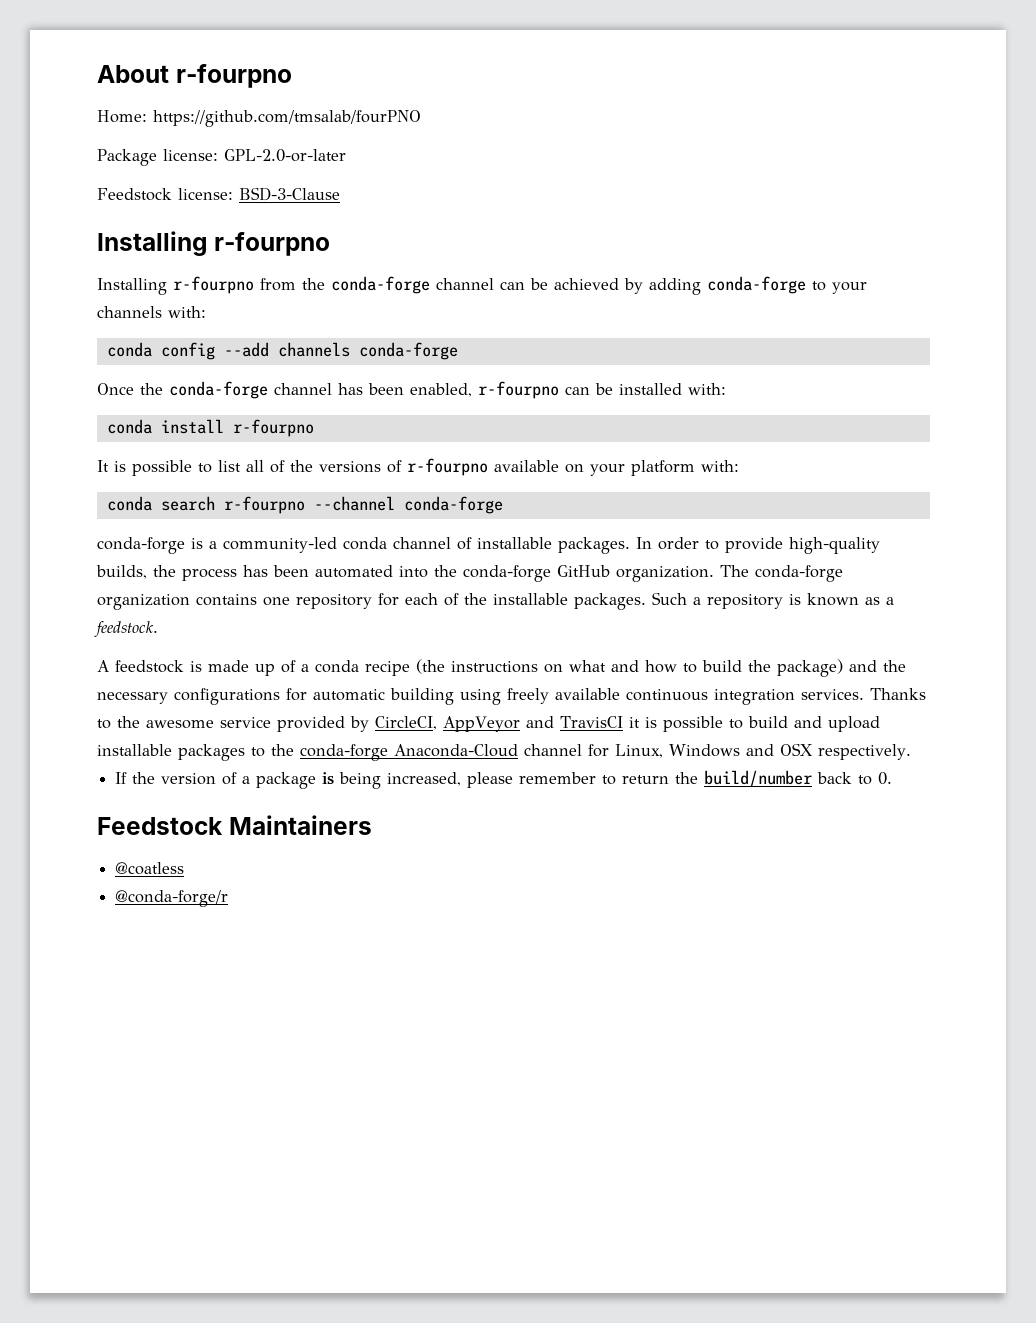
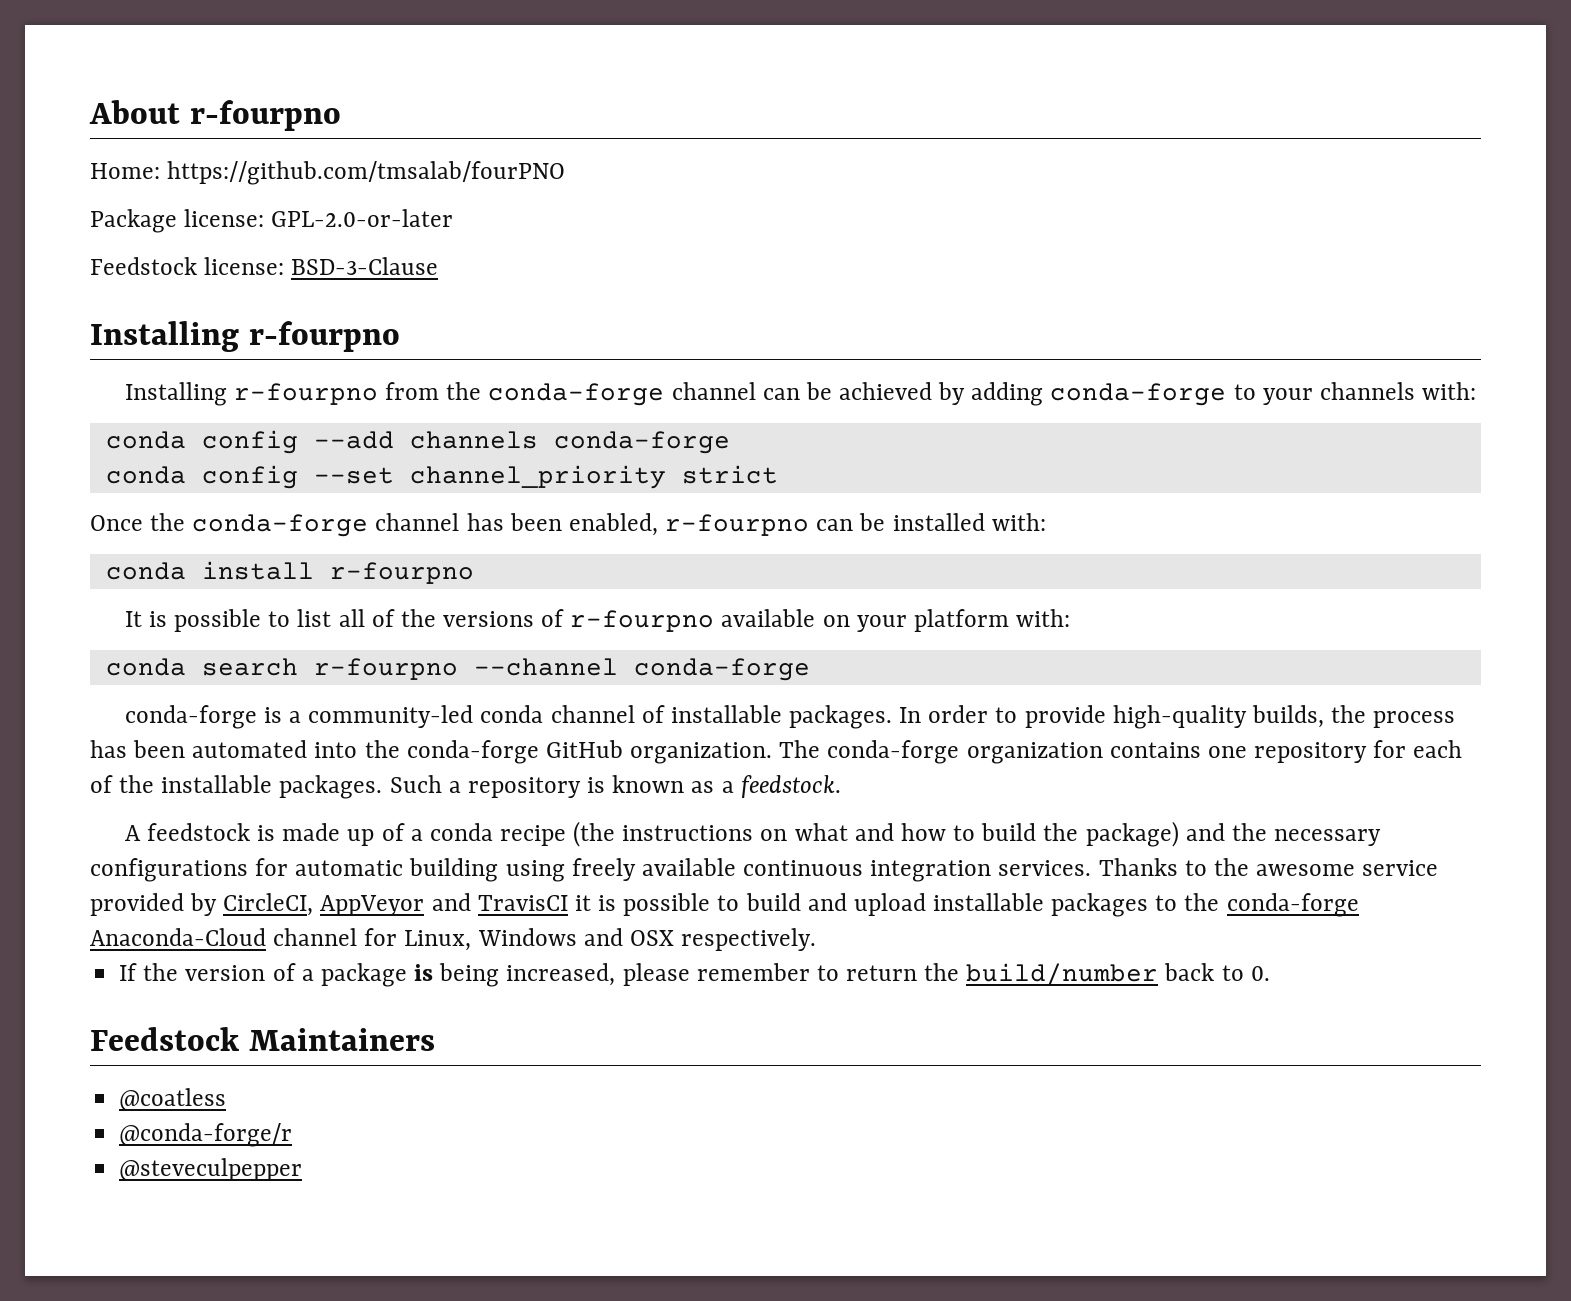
+ conda config --set channel_priority strict
+ @steveculpepper

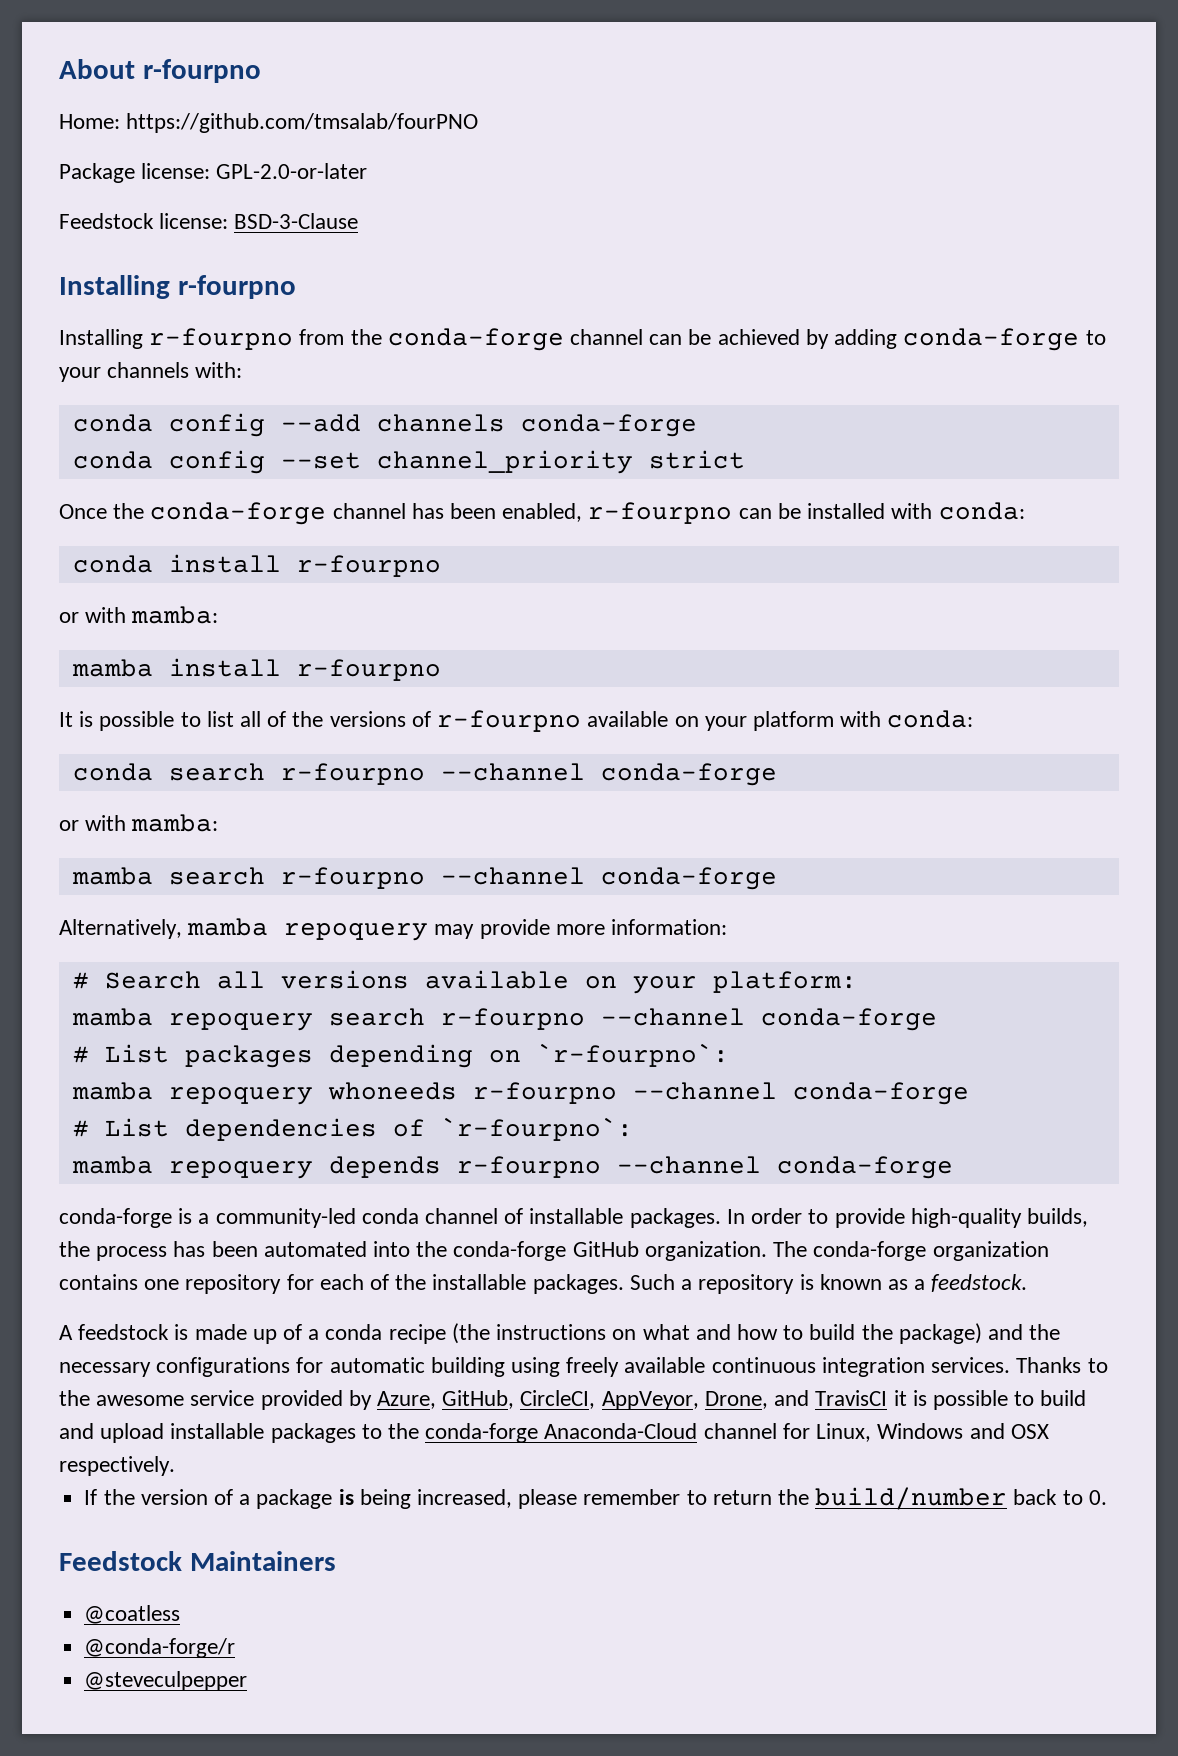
- Once the conda-forge channel has been enabled, r-fourpno can be installed with:
+ Once the conda-forge channel has been enabled, r-fourpno can be installed with conda:
  conda install r-fourpno
+ or with mamba:
+ mamba install r-fourpno
- It is possible to list all of the versions of r-fourpno available on your platform with:
+ It is possible to list all of the versions of r-fourpno available on your platform with conda:
  conda search r-fourpno --channel conda-forge
+ or with mamba:
+ mamba search r-fourpno --channel conda-forge
+ Alternatively, mamba repoquery may provide more information:
+ # Search all versions available on your platform:
+ mamba repoquery search r-fourpno --channel conda-forge
+ # List packages depending on `r-fourpno`:
+ mamba repoquery whoneeds r-fourpno --channel conda-forge
+ # List dependencies of `r-fourpno`:
+ mamba repoquery depends r-fourpno --channel conda-forge
- Thanks to the awesome service provided by CircleCI, AppVeyor and TravisCI it is possible to build and upload installable packages to the conda-forge Anaconda-Cloud channel for Linux, Windows and OSX respectively.
+ Thanks to the awesome service provided by Azure, GitHub, CircleCI, AppVeyor, Drone, and TravisCI it is possible to build and upload installable packages to the conda-forge Anaconda-Cloud channel for Linux, Windows and OSX respectively.

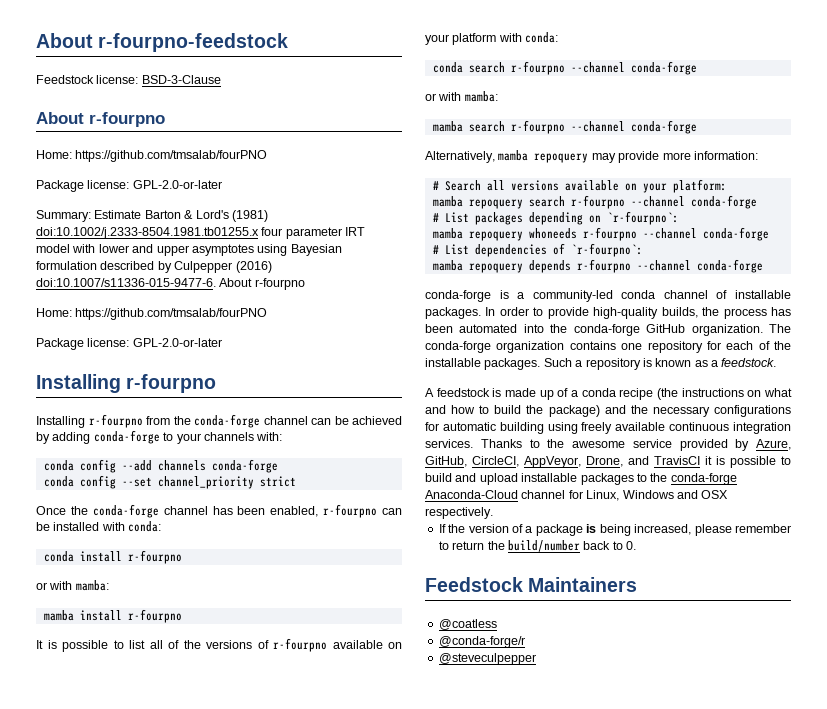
+ About r-fourpno-feedstock
+ Feedstock license: BSD-3-Clause
  About r-fourpno
  Home: https://github.com/tmsalab/fourPNO
  Package license: GPL-2.0-or-later
- Feedstock license: BSD-3-Clause
+ Summary: Estimate Barton & Lord's (1981) doi:10.1002/j.2333-8504.1981.tb01255.x four parameter IRT model with lower and upper asymptotes using Bayesian formulation described by Culpepper (2016) doi:10.1007/s11336-015-9477-6. About r-fourpno
+ Home: https://github.com/tmsalab/fourPNO
+ Package license: GPL-2.0-or-later

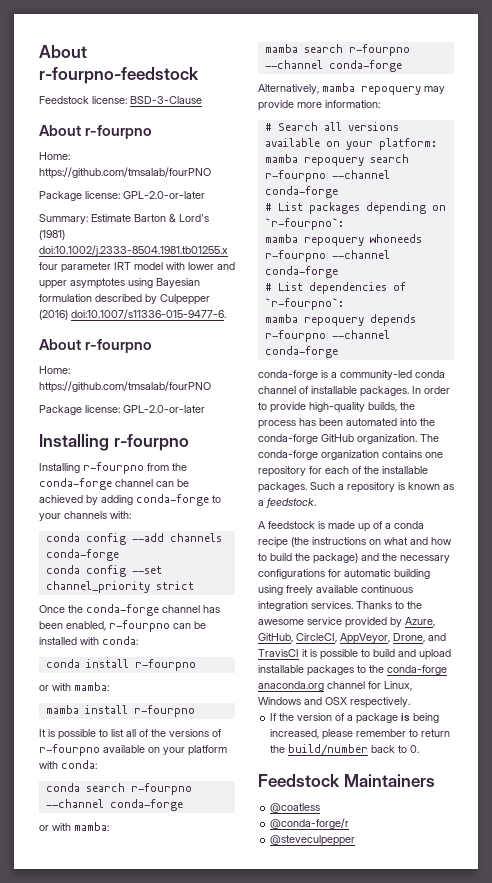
- Summary: Estimate Barton & Lord's (1981) doi:10.1002/j.2333-8504.1981.tb01255.x four parameter IRT model with lower and upper asymptotes using Bayesian formulation described by Culpepper (2016) doi:10.1007/s11336-015-9477-6. About r-fourpno
+ Summary: Estimate Barton & Lord's (1981) doi:10.1002/j.2333-8504.1981.tb01255.x four parameter IRT model with lower and upper asymptotes using Bayesian formulation described by Culpepper (2016) doi:10.1007/s11336-015-9477-6.
+ About r-fourpno
- Thanks to the awesome service provided by Azure, GitHub, CircleCI, AppVeyor, Drone, and TravisCI it is possible to build and upload installable packages to the conda-forge Anaconda-Cloud channel for Linux, Windows and OSX respectively.
+ Thanks to the awesome service provided by Azure, GitHub, CircleCI, AppVeyor, Drone, and TravisCI it is possible to build and upload installable packages to the conda-forge anaconda.org channel for Linux, Windows and OSX respectively.

